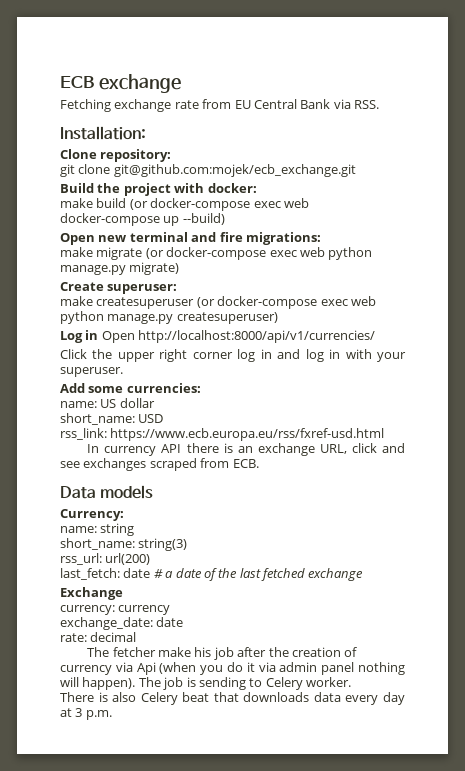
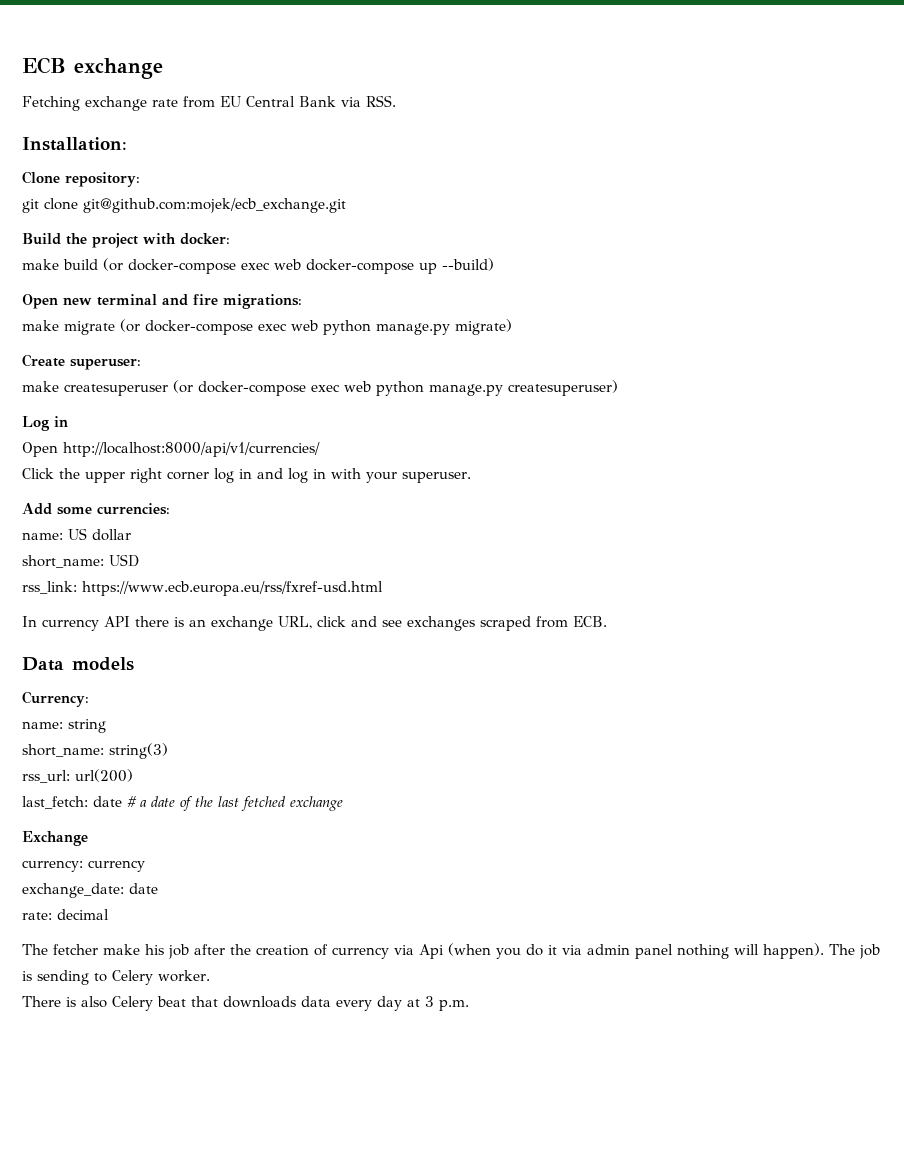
- Log in Open http://localhost:8000/api/v1/currencies/
+ Log in
+ Open http://localhost:8000/api/v1/currencies/

